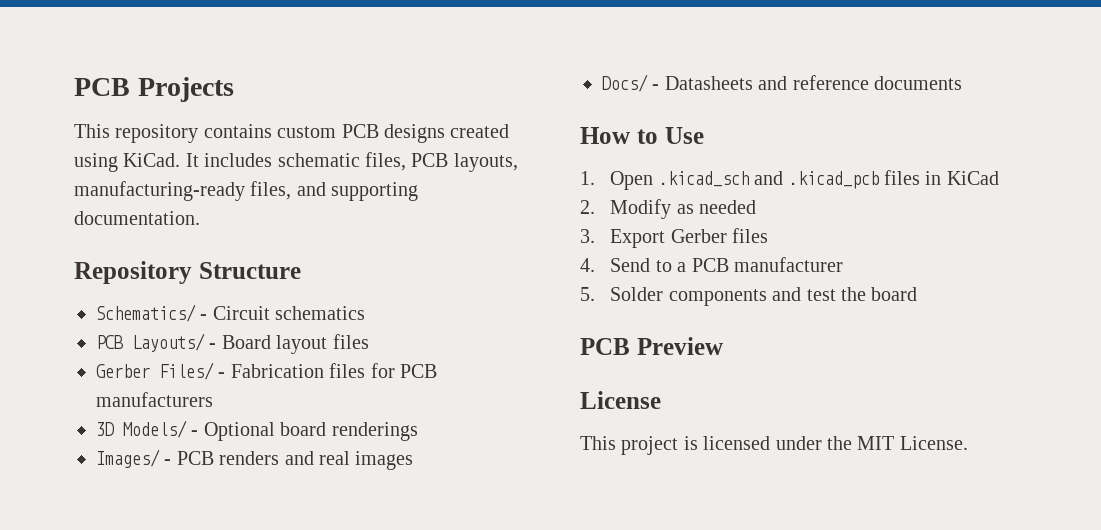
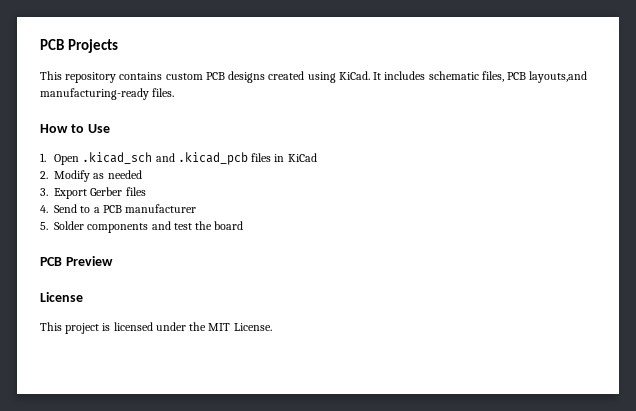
- It includes schematic files, PCB layouts, manufacturing-ready files, and supporting documentation.
- Repository Structure
- Schematics/ - Circuit schematics
- PCB Layouts/ - Board layout files
- Gerber Files/ - Fabrication files for PCB manufacturers
- 3D Models/ - Optional board renderings
- Images/ - PCB renders and real images
- Docs/ - Datasheets and reference documents
+ It includes schematic files, PCB layouts,and manufacturing-ready files.

